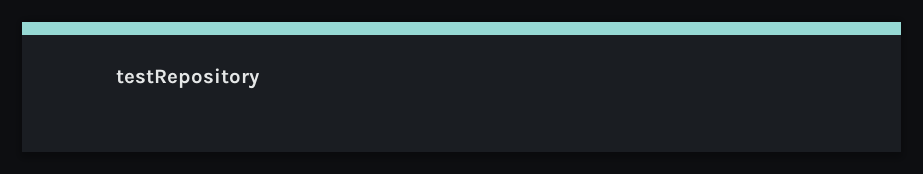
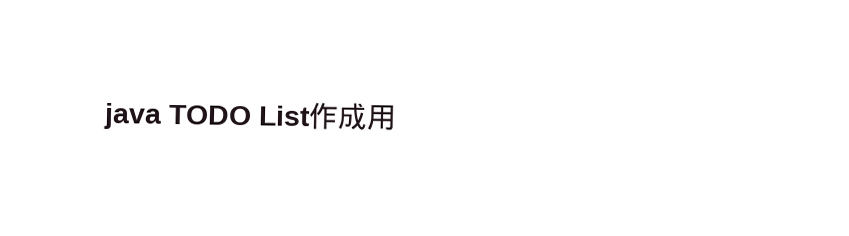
- testRepository
+ java TODO List作成用

